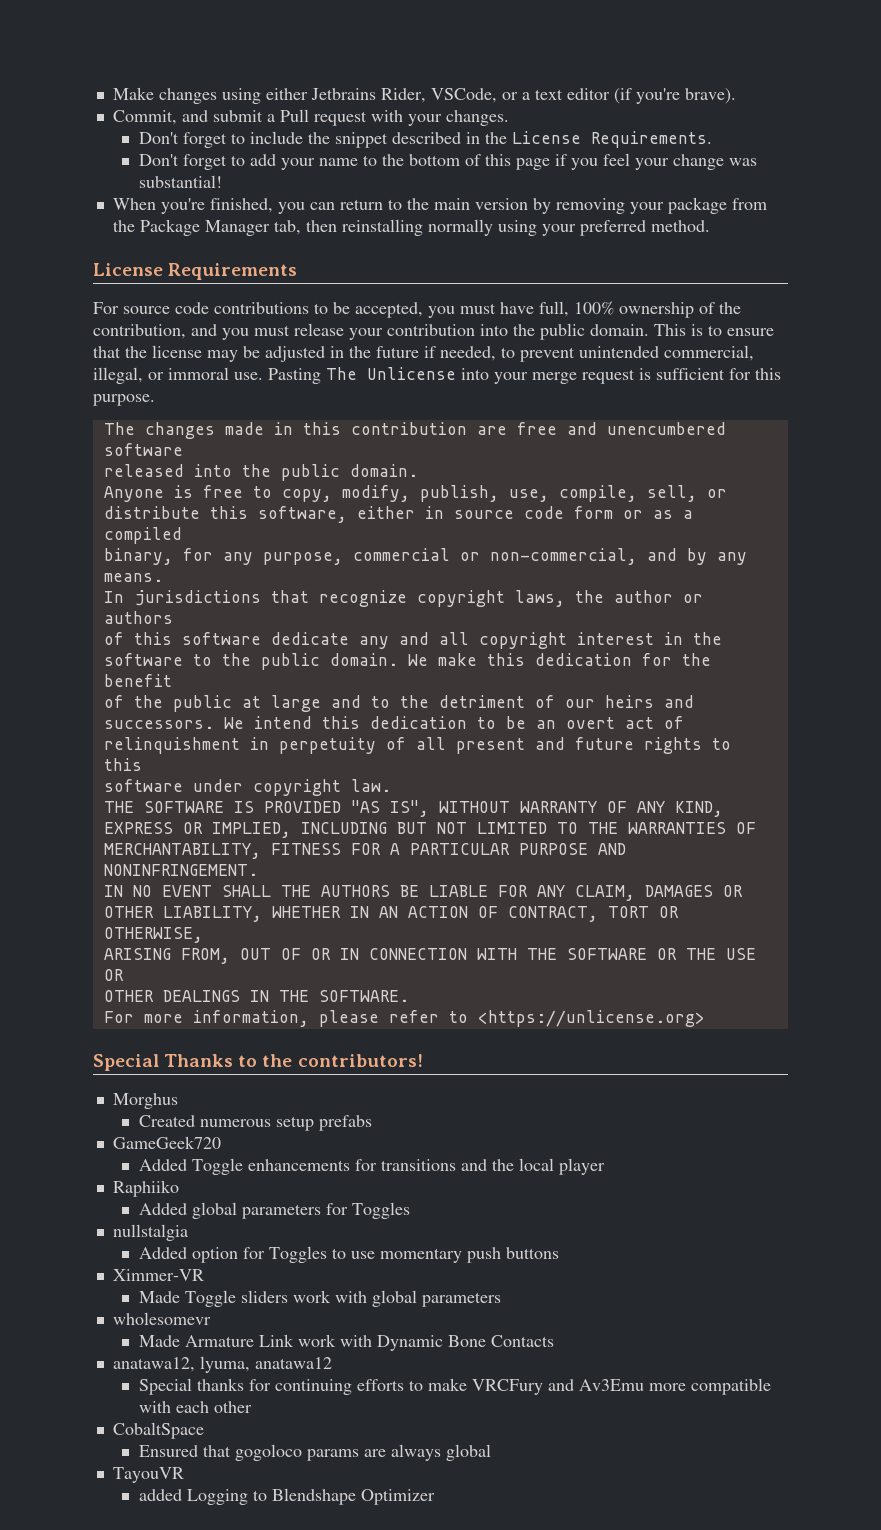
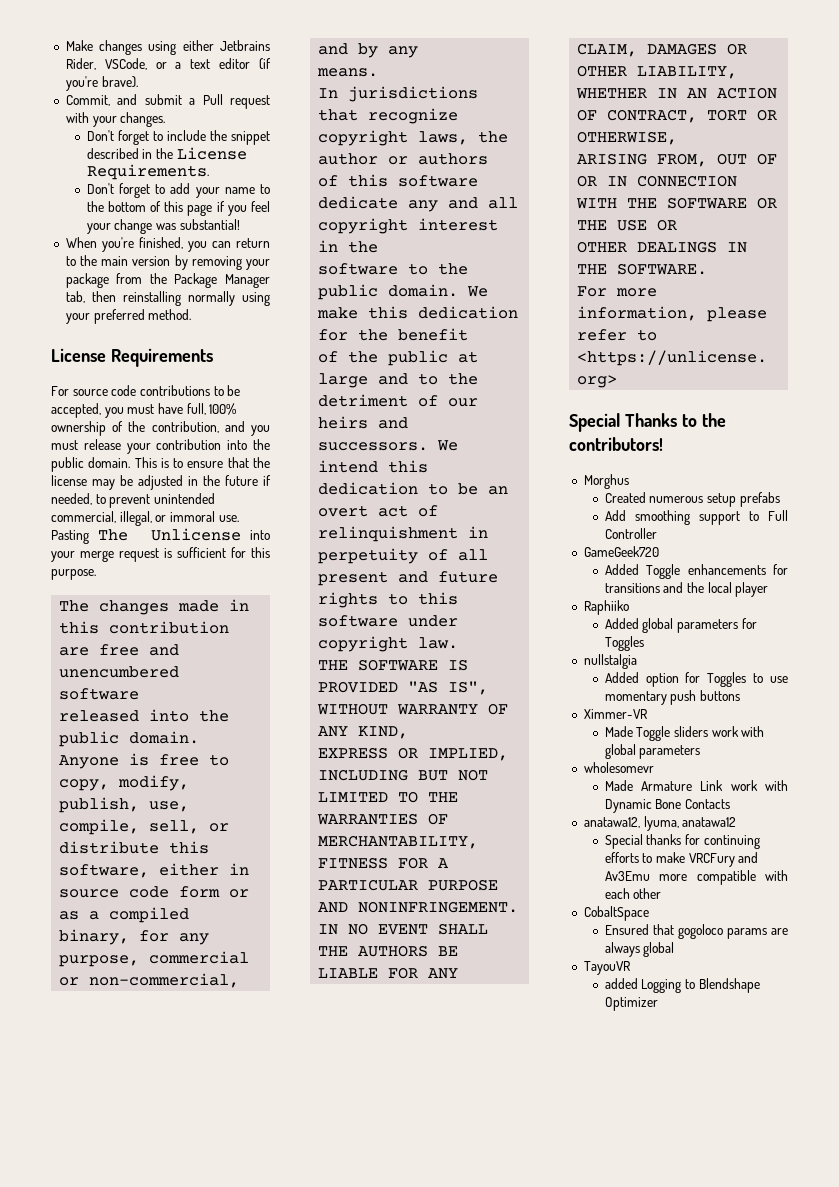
+ Add smoothing support to Full Controller

